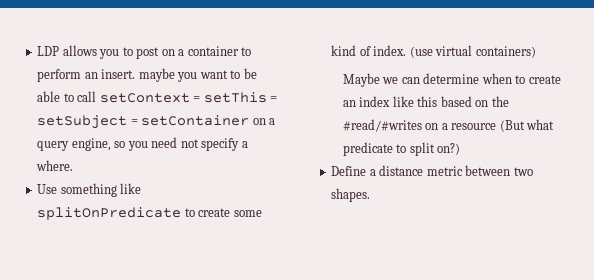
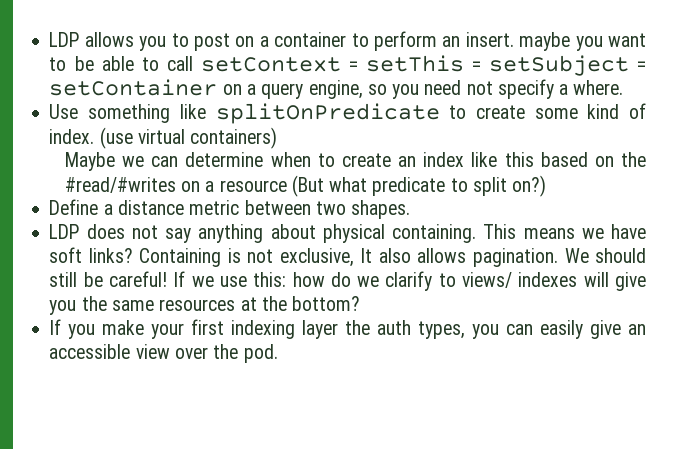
+ LDP does not say anything about physical containing. This means we have soft links? Containing is not exclusive, It also allows pagination. We should still be careful! If we use this: how do we clarify to views/ indexes will give you the same resources at the bottom?
+ If you make your first indexing layer the auth types, you can easily give an accessible view over the pod.

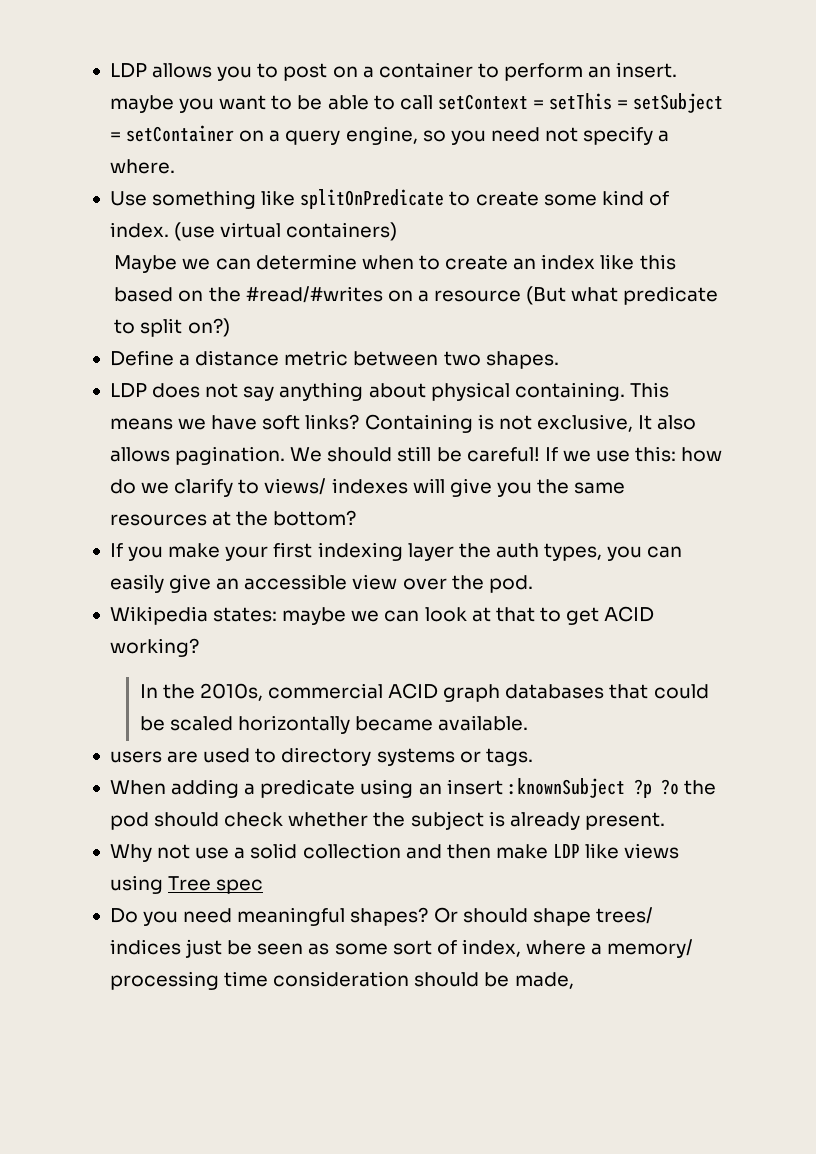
+ Wikipedia states: maybe we can look at that to get ACID working?
+ In the 2010s, commercial ACID graph databases that could be scaled horizontally became available.
+ users are used to directory systems or tags.
+ When adding a predicate using an insert :knownSubject ?p ?o the pod should check whether the subject is already present.
+ Why not use a solid collection and then make LDP like views using Tree spec
+ Do you need meaningful shapes? Or should shape trees/ indices just be seen as some sort of index, where a memory/ processing time consideration should be made,

